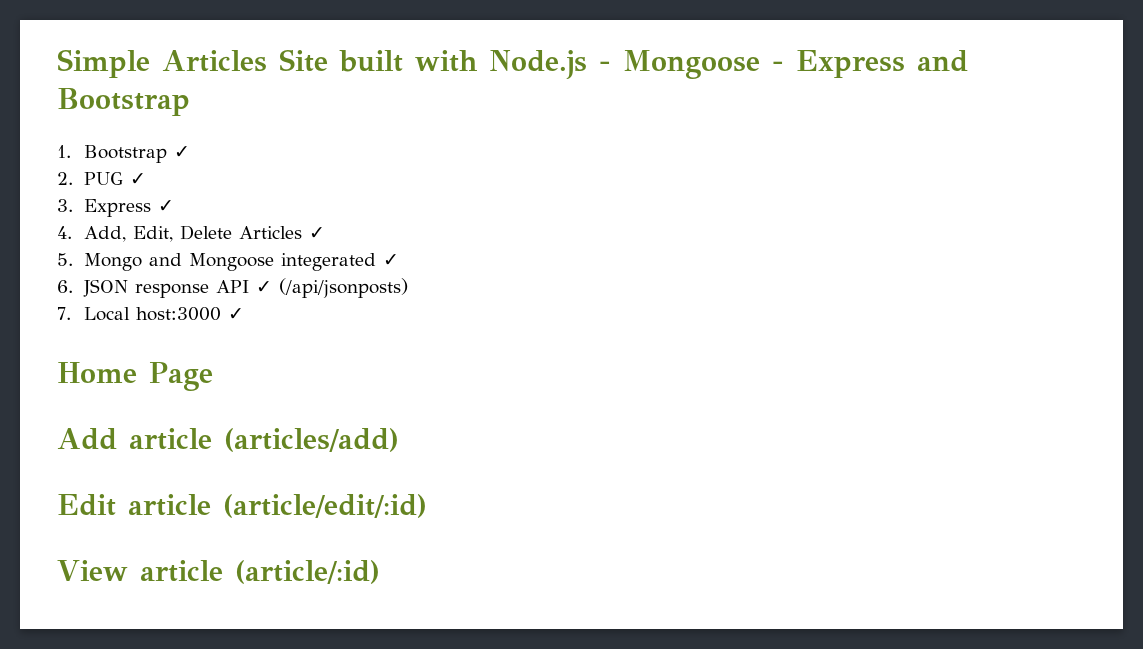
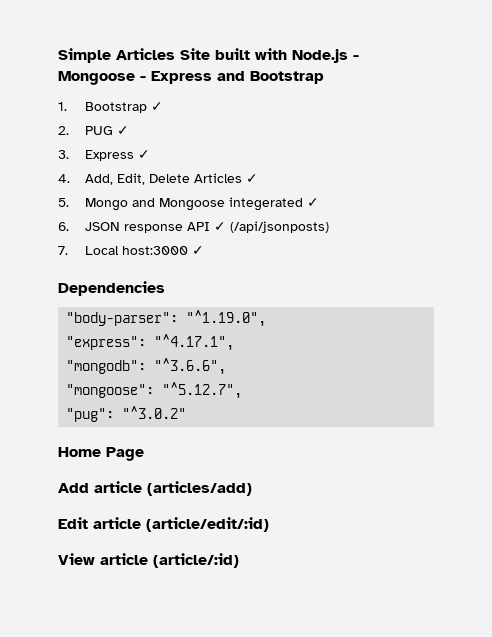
+ Dependencies
+ "body-parser": "^1.19.0",
+ "express": "^4.17.1",
+ "mongodb": "^3.6.6",
+ "mongoose": "^5.12.7",
+ "pug": "^3.0.2"

